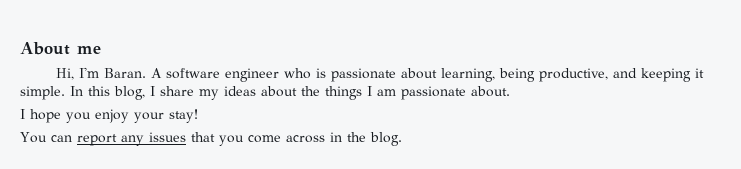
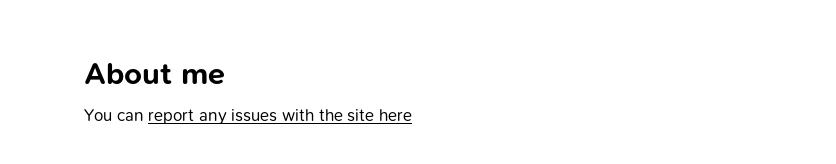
- Hi, I'm Baran. A software engineer who is passionate about learning, being productive, and keeping it simple. In this blog, I share my ideas about the things I am passionate about.
- I hope you enjoy your stay!
- You can report any issues that you come across in the blog.
+ You can report any issues with the site here

